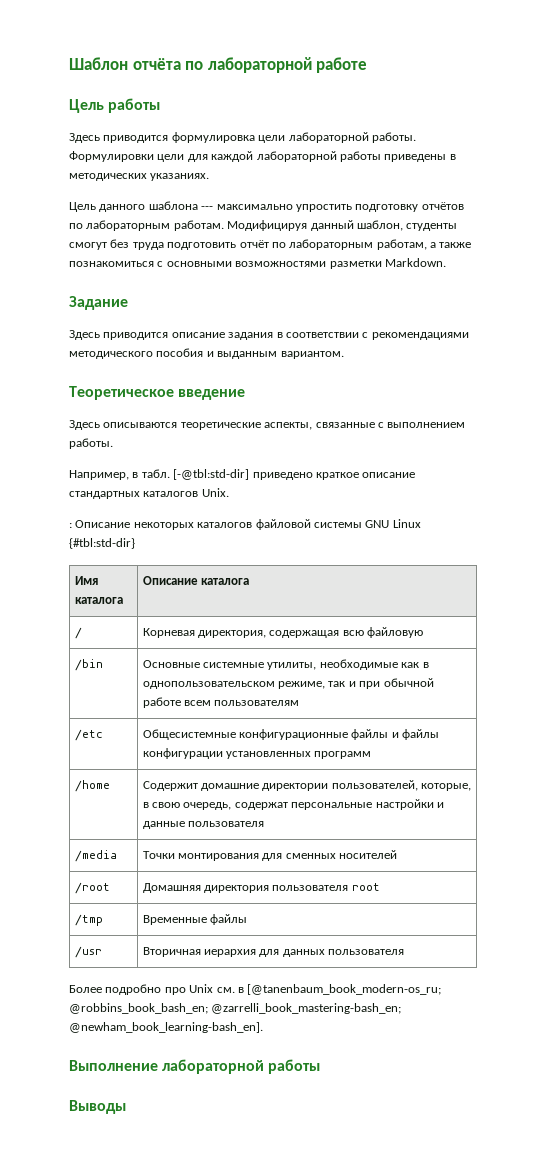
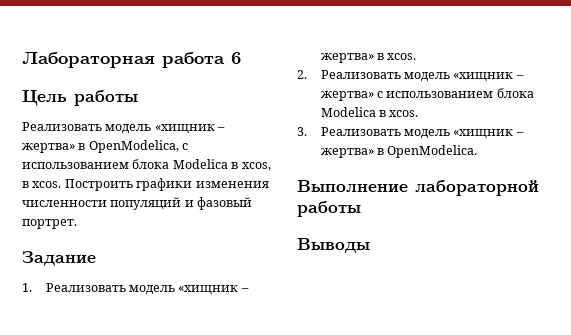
- Шаблон отчёта по лабораторной работе
+ Лабораторная работа 6
  Цель работы
- Здесь приводится формулировка цели лабораторной работы. Формулировки цели для каждой лабораторной работы приведены в методических указаниях.
- Цель данного шаблона --- максимально упростить подготовку отчётов по лабораторным работам. Модифицируя данный шаблон, студенты смогут без труда подготовить отчёт по лабораторным работам, а также познакомиться с основными возможностями разметки Markdown.
+ Реализовать модель «хищник – жертва» в OpenModelica, с использованием блока Мodelica в xcos, в xcos. Построить графики изменения численности популяций и фазовый портрет.
  Задание
- Здесь приводится описание задания в соответствии с рекомендациями методического пособия и выданным вариантом.
- Теоретическое введение
- Здесь описываются теоретические аспекты, связанные с выполнением работы.
- Например, в табл. [-@tbl:std-dir] приведено краткое описание стандартных каталогов Unix.
- : Описание некоторых каталогов файловой системы GNU Linux {#tbl:std-dir}
- Имя каталога | Описание каталога
- / | Корневая директория, содержащая всю файловую
- /bin | Основные системные утилиты, необходимые как в однопользовательском режиме, так и при обычной работе всем пользователям
- /etc | Общесистемные конфигурационные файлы и файлы конфигурации установленных программ
- /home | Содержит домашние директории пользователей, которые, в свою очередь, содержат персональные настройки и данные пользователя
- /media | Точки монтирования для сменных носителей
- /root | Домашняя директория пользователя root
- /tmp | Временные файлы
- /usr | Вторичная иерархия для данных пользователя
- Более подробно про Unix см. в [@tanenbaum_book_modern-os_ru; @robbins_book_bash_en; @zarrelli_book_mastering-bash_en; @newham_book_learning-bash_en].
+ 1. Реализовать модель «хищник – жертва» в xcos.
+ 2. Реализовать модель «хищник – жертва» с использованием блока Мodelica в xcos.
+ 3. Реализовать модель «хищник – жертва» в OpenModelica.

